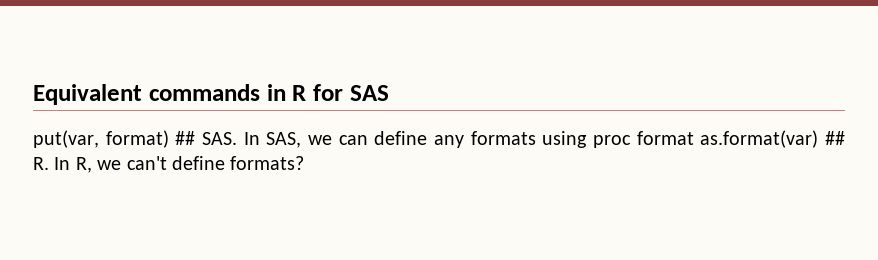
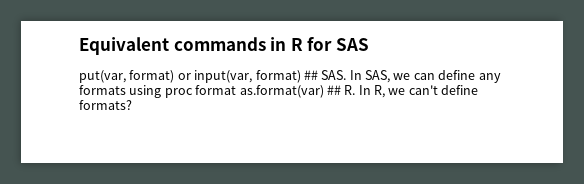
- put(var, format) ## SAS. In SAS, we can define any formats using proc format as.format(var) ## R. In R, we can't define formats?
+ put(var, format) or input(var, format) ## SAS. In SAS, we can define any formats using proc format as.format(var) ## R. In R, we can't define formats?

